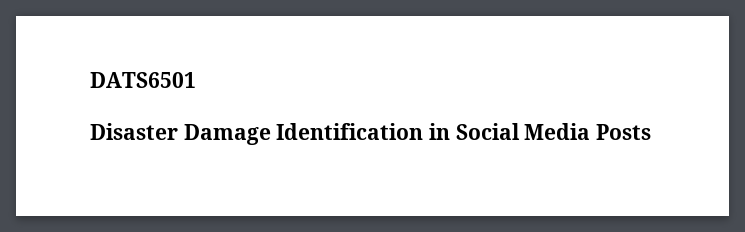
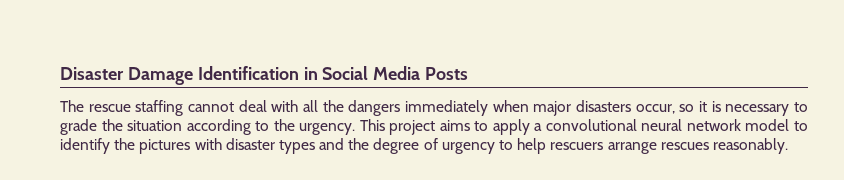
- DATS6501
+ The rescue staffing cannot deal with all the dangers immediately when major disasters occur, so it is necessary to grade the situation according to the urgency. This project aims to apply a convolutional neural network model to identify the pictures with disaster types and the degree of urgency to help rescuers arrange rescues reasonably.

